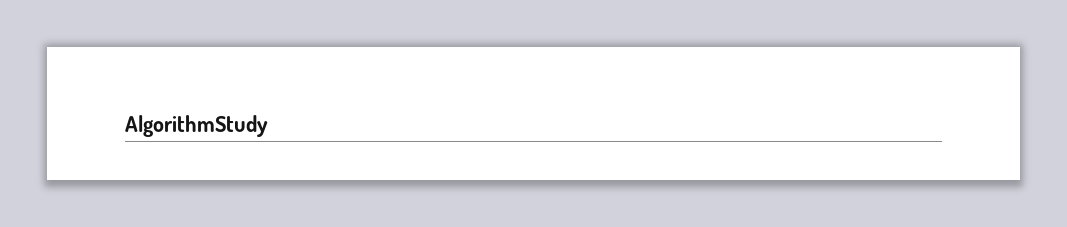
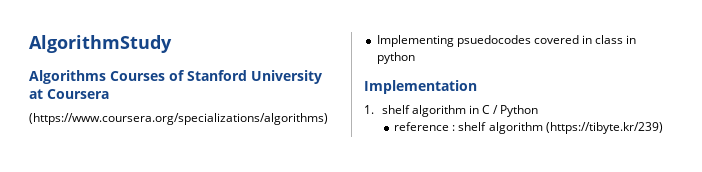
+ Algorithms Courses of Stanford University at Coursera
+ (https://www.coursera.org/specializations/algorithms)
+ Implementing psuedocodes covered in class in python
+ Implementation
+ 1. shelf algorithm in C / Python
+ reference : shelf algorithm (https://tibyte.kr/239)

